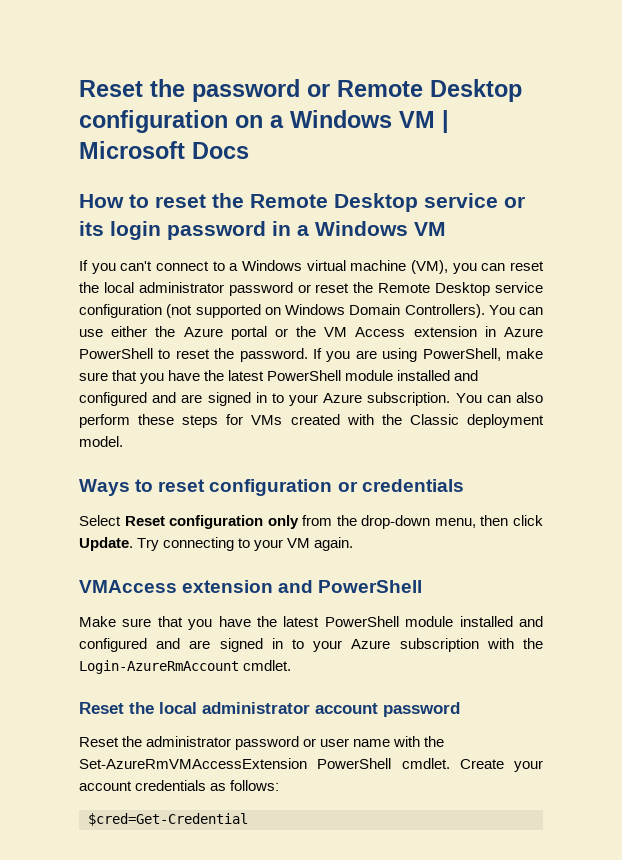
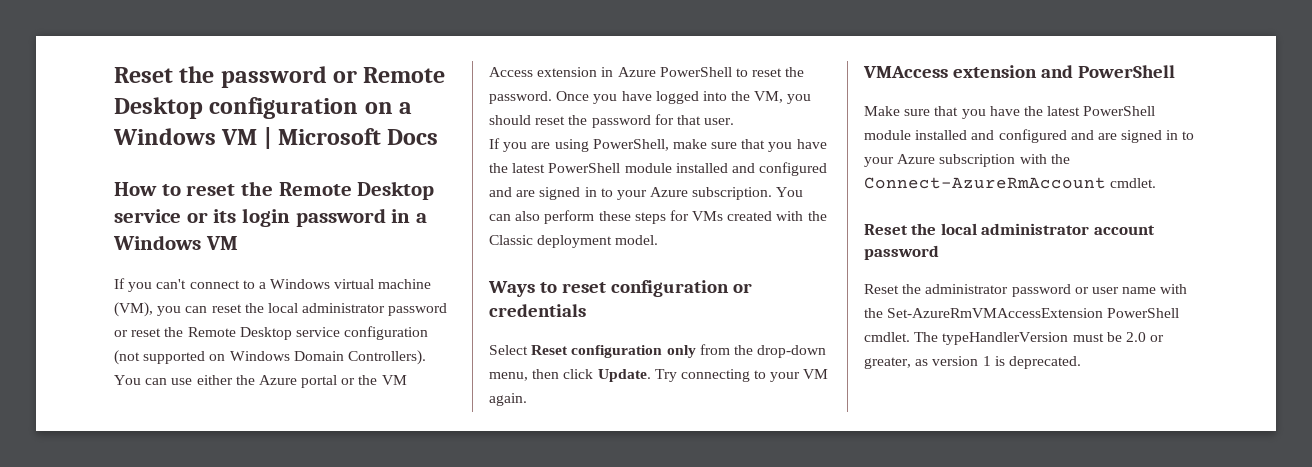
- You can use either the Azure portal or the VM Access extension in Azure PowerShell to reset the password. If you are using PowerShell, make sure that you have the latest PowerShell module installed and configured and are signed in to your Azure subscription.
+ You can use either the Azure portal or the VM Access extension in Azure PowerShell to reset the password. Once you have logged into the VM, you should reset the password for that user.
+ If you are using PowerShell, make sure that you have the latest PowerShell module installed and configured and are signed in to your Azure subscription.
- Make sure that you have the latest PowerShell module installed and configured and are signed in to your Azure subscription with the Login-AzureRmAccount cmdlet.
+ Make sure that you have the latest PowerShell module installed and configured and are signed in to your Azure subscription with the Connect-AzureRmAccount cmdlet.
- Create your account credentials as follows:
- $cred=Get-Credential
+ The typeHandlerVersion must be 2.0 or greater, as version 1 is deprecated.

